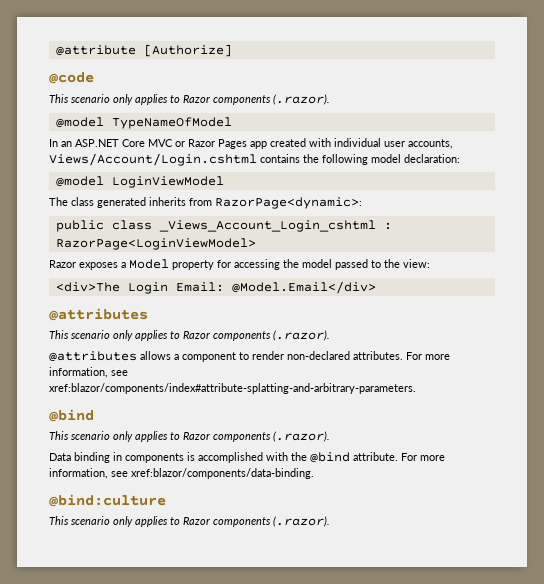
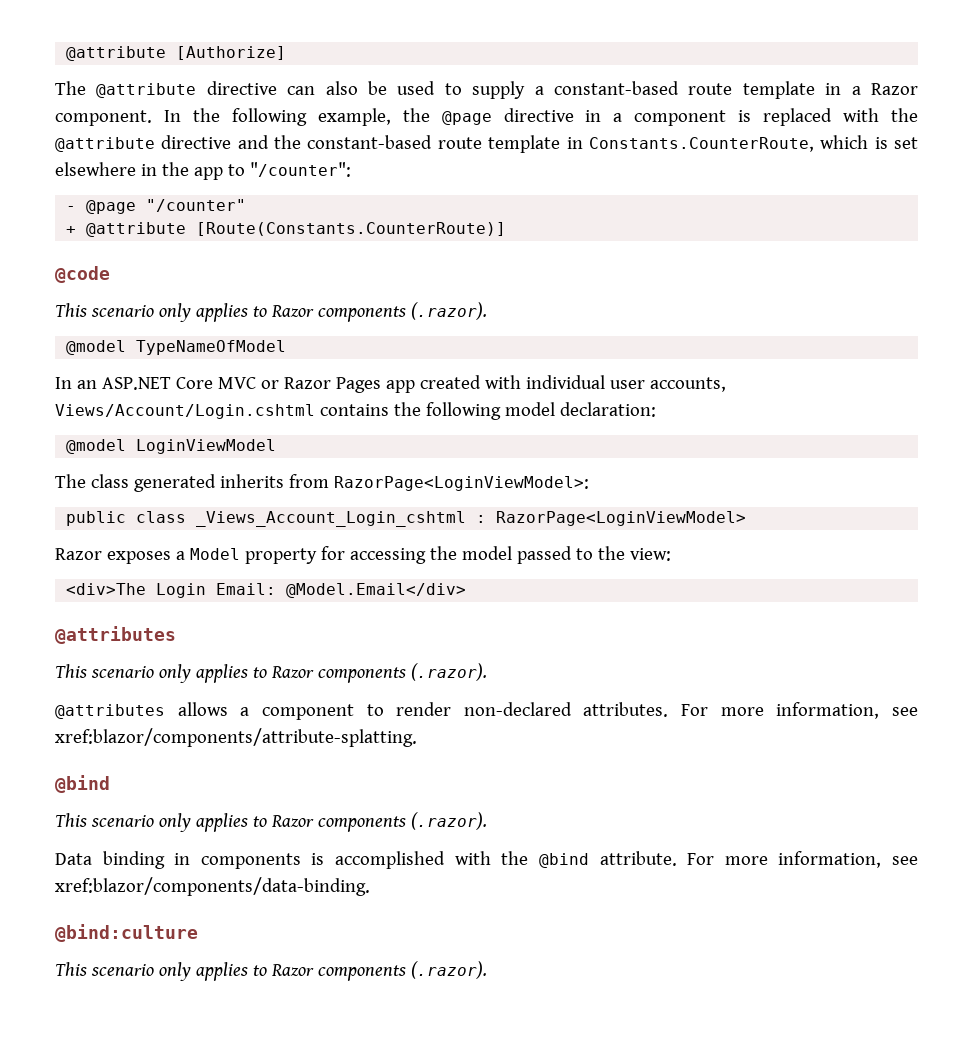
+ The @attribute directive can also be used to supply a constant-based route template in a Razor component. In the following example, the @page directive in a component is replaced with the @attribute directive and the constant-based route template in Constants.CounterRoute, which is set elsewhere in the app to "/counter":
+ - @page "/counter"
+ + @attribute [Route(Constants.CounterRoute)]
- The class generated inherits from RazorPage<dynamic>:
+ The class generated inherits from RazorPage<LoginViewModel>:
- For more information, see xref:blazor/components/index#attribute-splatting-and-arbitrary-parameters.
+ For more information, see xref:blazor/components/attribute-splatting.

